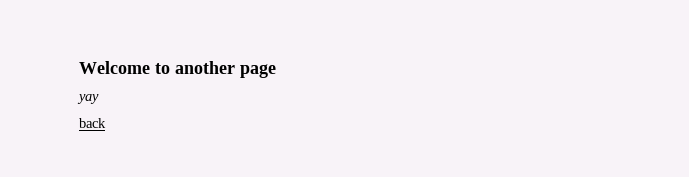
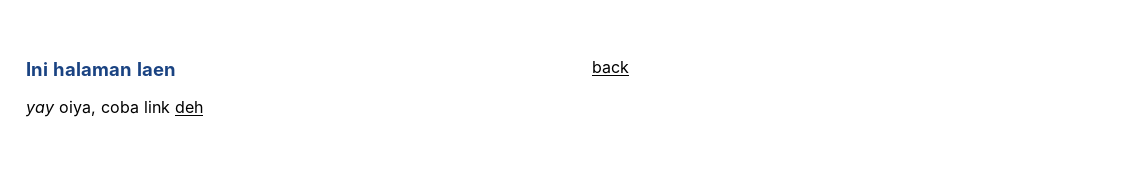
- Welcome to another page
- yay
+ Ini halaman laen
+ yay oiya, coba link deh

